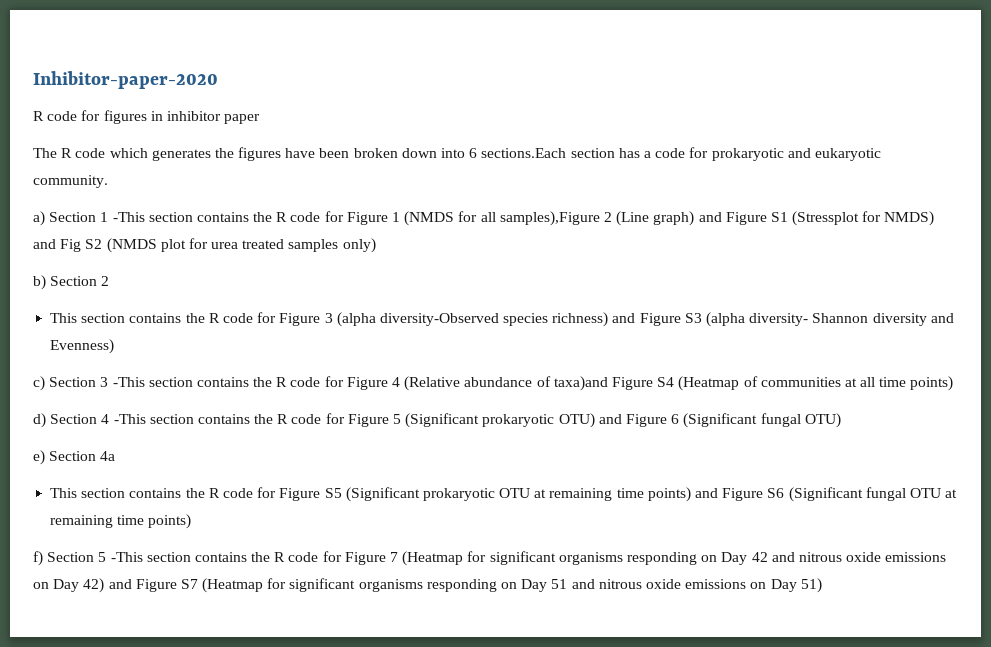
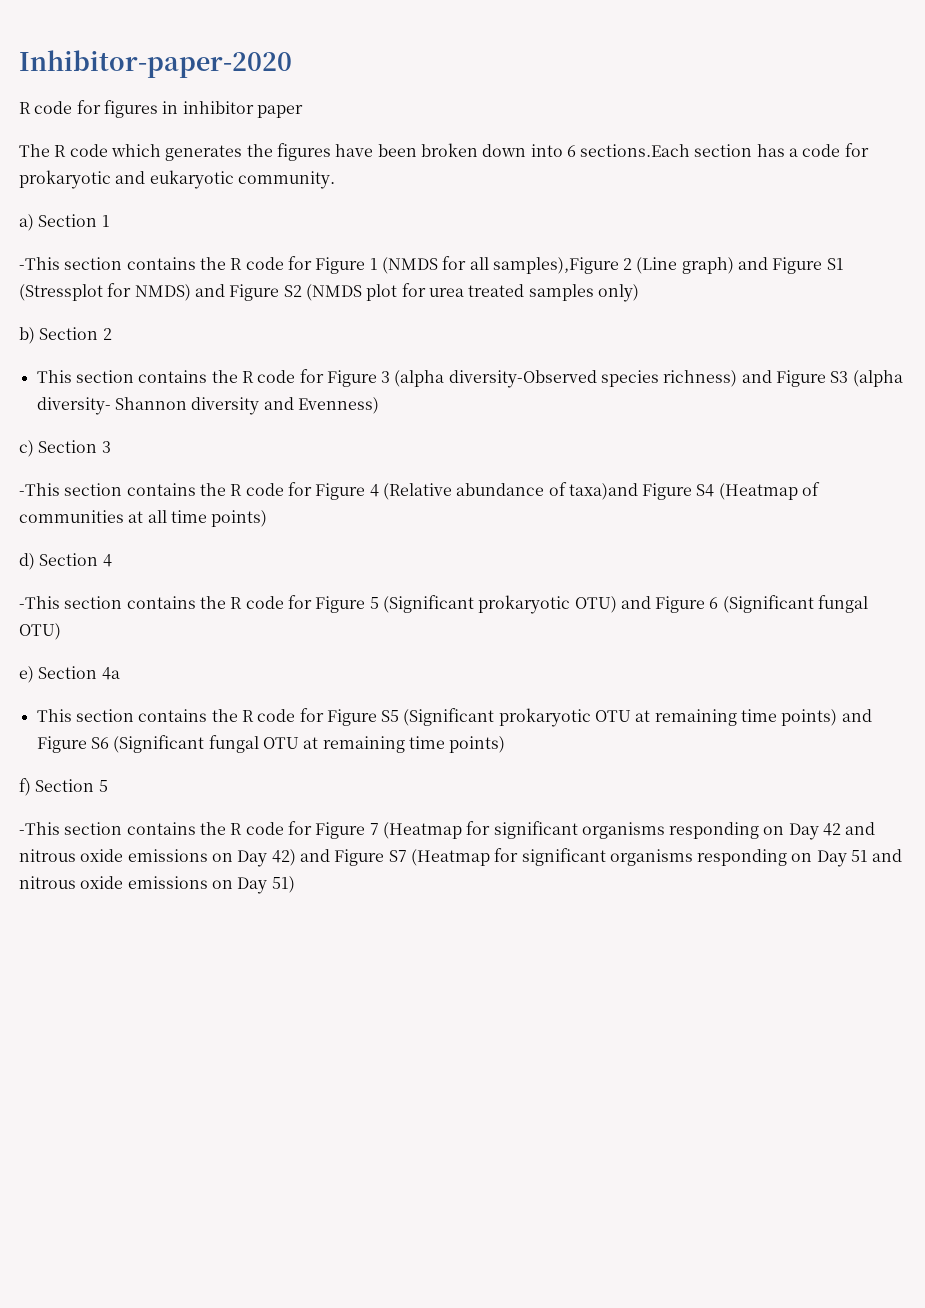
- a) Section 1 -This section contains the R code for Figure 1 (NMDS for all samples),Figure 2 (Line graph) and Figure S1 (Stressplot for NMDS) and Fig S2 (NMDS plot for urea treated samples only)
+ a) Section 1
+ -This section contains the R code for Figure 1 (NMDS for all samples),Figure 2 (Line graph) and Figure S1 (Stressplot for NMDS) and Figure S2 (NMDS plot for urea treated samples only)
- c) Section 3 -This section contains the R code for Figure 4 (Relative abundance of taxa)and Figure S4 (Heatmap of communities at all time points)
+ c) Section 3
+ -This section contains the R code for Figure 4 (Relative abundance of taxa)and Figure S4 (Heatmap of communities at all time points)
- d) Section 4 -This section contains the R code for Figure 5 (Significant prokaryotic OTU) and Figure 6 (Significant fungal OTU)
+ d) Section 4
+ -This section contains the R code for Figure 5 (Significant prokaryotic OTU) and Figure 6 (Significant fungal OTU)
- f) Section 5 -This section contains the R code for Figure 7 (Heatmap for significant organisms responding on Day 42 and nitrous oxide emissions on Day 42) and Figure S7 (Heatmap for significant organisms responding on Day 51 and nitrous oxide emissions on Day 51)
+ f) Section 5
+ -This section contains the R code for Figure 7 (Heatmap for significant organisms responding on Day 42 and nitrous oxide emissions on Day 42) and Figure S7 (Heatmap for significant organisms responding on Day 51 and nitrous oxide emissions on Day 51)

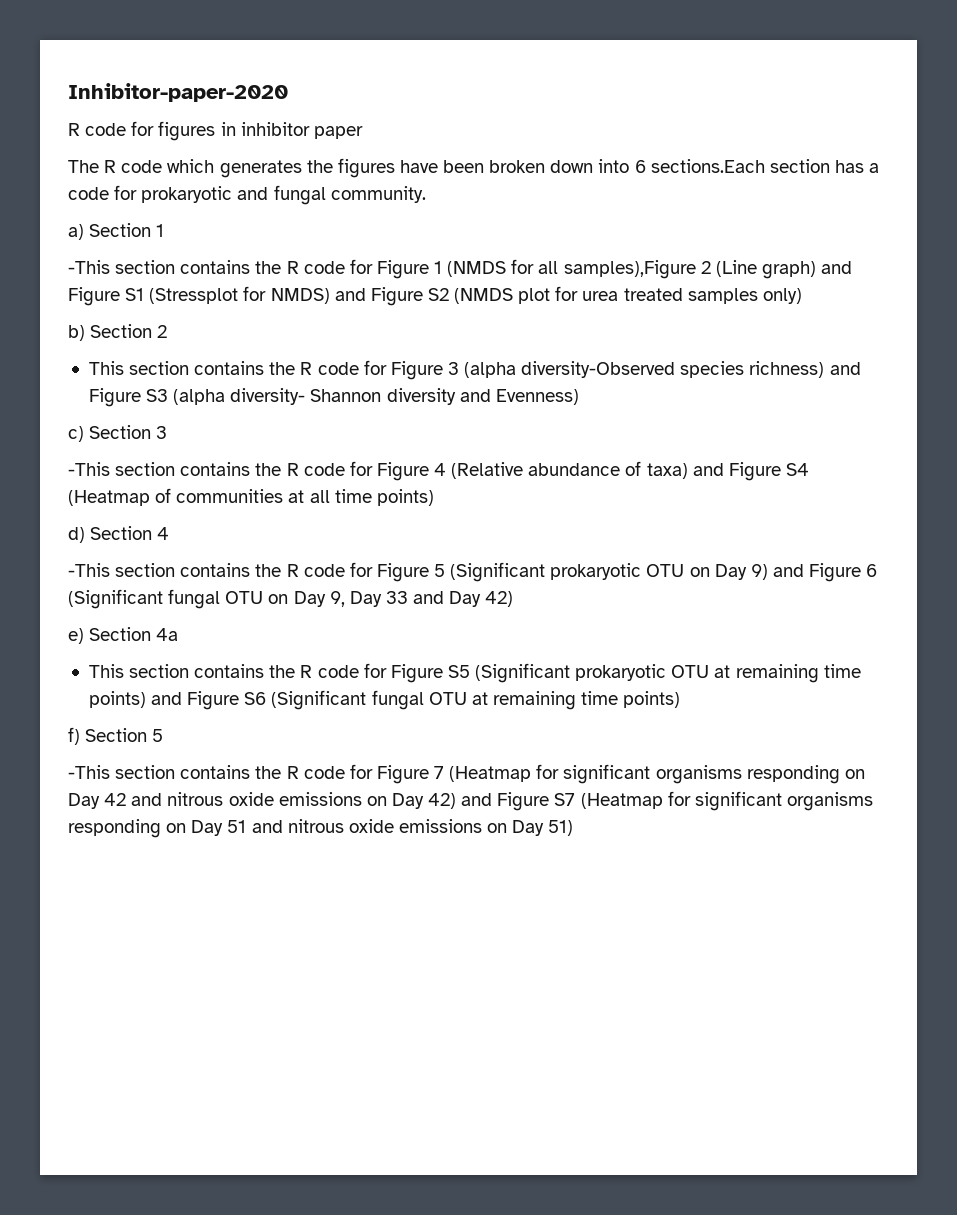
- The R code which generates the figures have been broken down into 6 sections.Each section has a code for prokaryotic and eukaryotic community.
+ The R code which generates the figures have been broken down into 6 sections.Each section has a code for prokaryotic and fungal community.
- -This section contains the R code for Figure 4 (Relative abundance of taxa)and Figure S4 (Heatmap of communities at all time points)
+ -This section contains the R code for Figure 4 (Relative abundance of taxa) and Figure S4 (Heatmap of communities at all time points)
- -This section contains the R code for Figure 5 (Significant prokaryotic OTU) and Figure 6 (Significant fungal OTU)
+ -This section contains the R code for Figure 5 (Significant prokaryotic OTU on Day 9) and Figure 6 (Significant fungal OTU on Day 9, Day 33 and Day 42)

